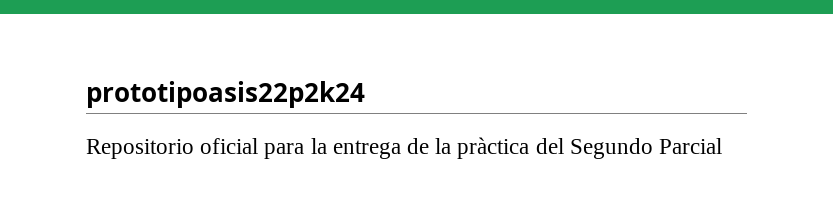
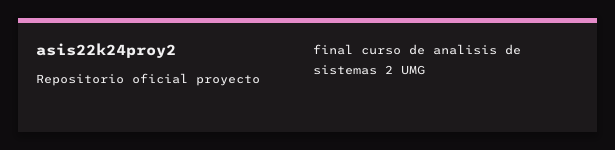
- prototipoasis22p2k24
+ asis22k24proy2
- Repositorio oficial para la entrega de la pràctica del Segundo Parcial
+ Repositorio oficial proyecto final curso de analisis de sistemas 2 UMG

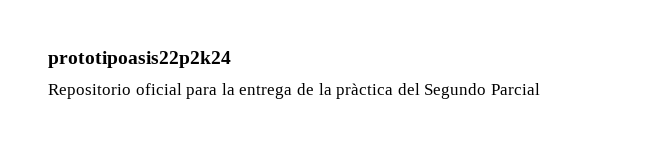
- asis22k24proy2
+ prototipoasis22p2k24
- Repositorio oficial proyecto final curso de analisis de sistemas 2 UMG
+ Repositorio oficial para la entrega de la pràctica del Segundo Parcial

